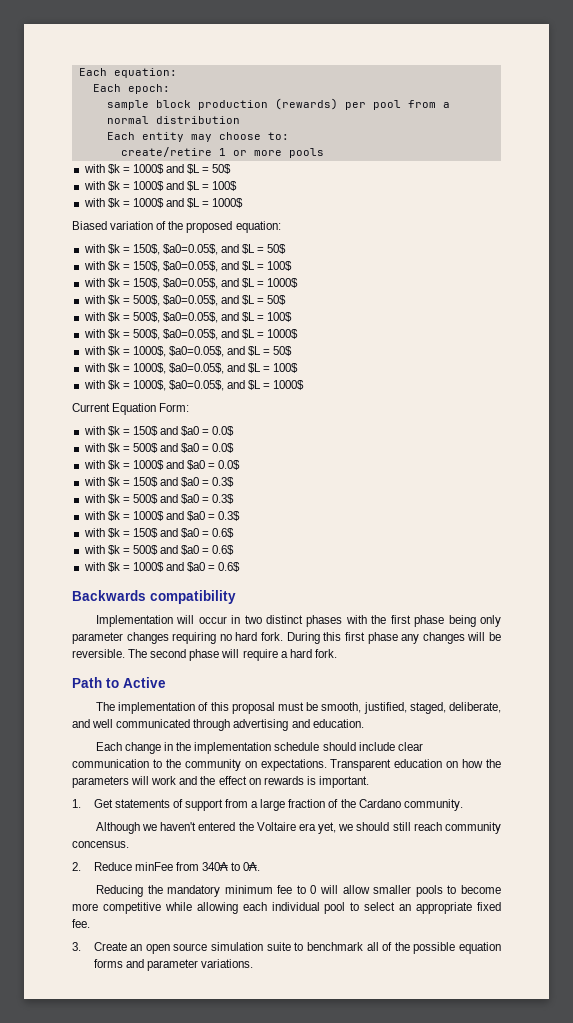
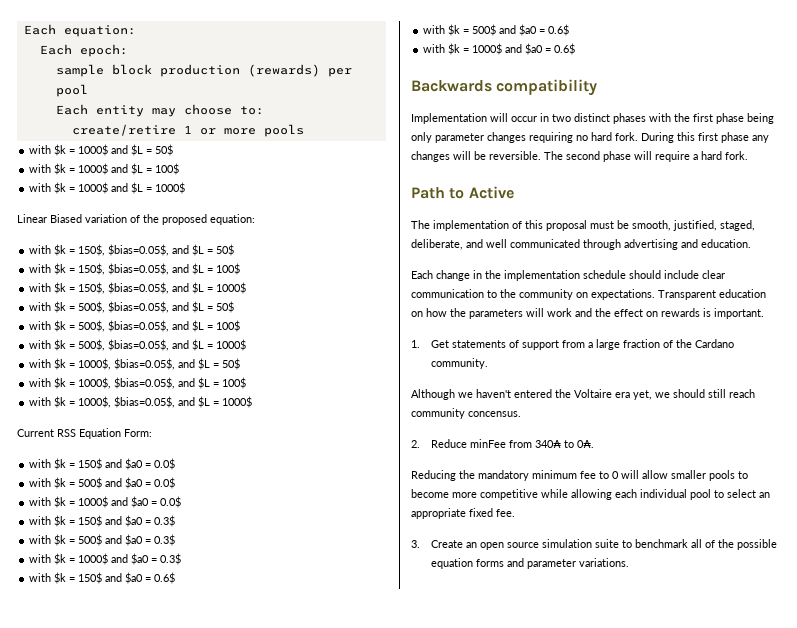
- sample block production (rewards) per pool from a normal distribution
+ sample block production (rewards) per pool
- Biased variation of the proposed equation:
+ Linear Biased variation of the proposed equation:
- with $k = 150$, $a0=0.05$, and $L = 50$
+ with $k = 150$, $bias=0.05$, and $L = 50$
- with $k = 150$, $a0=0.05$, and $L = 100$
+ with $k = 150$, $bias=0.05$, and $L = 100$
- with $k = 150$, $a0=0.05$, and $L = 1000$
+ with $k = 150$, $bias=0.05$, and $L = 1000$
- with $k = 500$, $a0=0.05$, and $L = 50$
+ with $k = 500$, $bias=0.05$, and $L = 50$
- with $k = 500$, $a0=0.05$, and $L = 100$
+ with $k = 500$, $bias=0.05$, and $L = 100$
- with $k = 500$, $a0=0.05$, and $L = 1000$
+ with $k = 500$, $bias=0.05$, and $L = 1000$
- with $k = 1000$, $a0=0.05$, and $L = 50$
+ with $k = 1000$, $bias=0.05$, and $L = 50$
- with $k = 1000$, $a0=0.05$, and $L = 100$
+ with $k = 1000$, $bias=0.05$, and $L = 100$
- with $k = 1000$, $a0=0.05$, and $L = 1000$
+ with $k = 1000$, $bias=0.05$, and $L = 1000$
- Current Equation Form:
+ Current RSS Equation Form:

